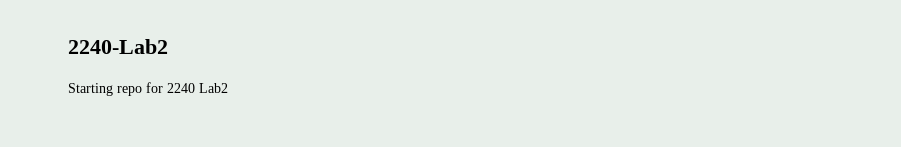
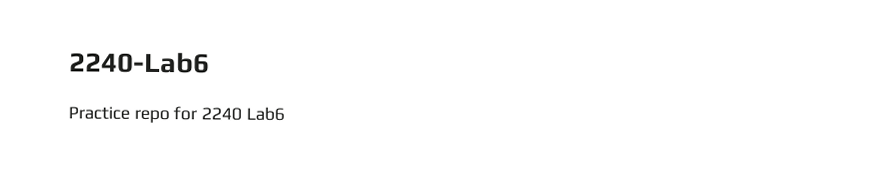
- 2240-Lab2
- Starting repo for 2240 Lab2
+ 2240-Lab6
+ Practice repo for 2240 Lab6

